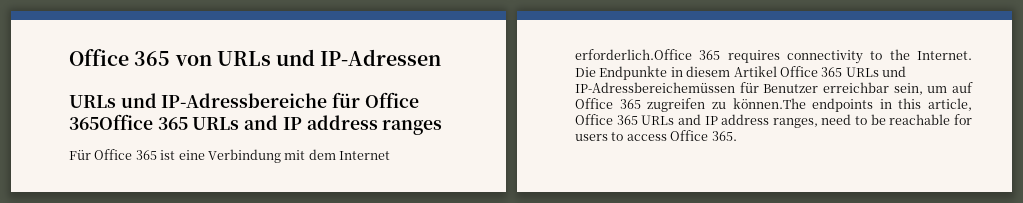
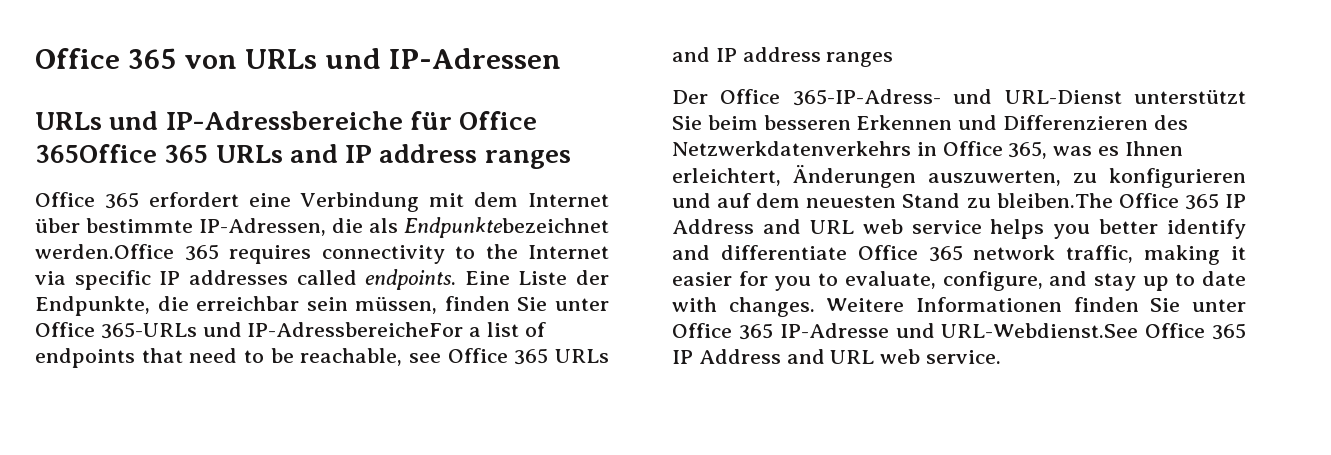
- Für Office 365 ist eine Verbindung mit dem Internet erforderlich.Office 365 requires connectivity to the Internet. Die Endpunkte in diesem Artikel Office 365 URLs und IP-Adressbereichemüssen für Benutzer erreichbar sein, um auf Office 365 zugreifen zu können.The endpoints in this article, Office 365 URLs and IP address ranges, need to be reachable for users to access Office 365.
+ Office 365 erfordert eine Verbindung mit dem Internet über bestimmte IP-Adressen, die als Endpunktebezeichnet werden.Office 365 requires connectivity to the Internet via specific IP addresses called endpoints. Eine Liste der Endpunkte, die erreichbar sein müssen, finden Sie unter Office 365-URLs und IP-AdressbereicheFor a list of endpoints that need to be reachable, see Office 365 URLs and IP address ranges
+ Der Office 365-IP-Adress- und URL-Dienst unterstützt Sie beim besseren Erkennen und Differenzieren des Netzwerkdatenverkehrs in Office 365, was es Ihnen erleichtert, Änderungen auszuwerten, zu konfigurieren und auf dem neuesten Stand zu bleiben.The Office 365 IP Address and URL web service helps you better identify and differentiate Office 365 network traffic, making it easier for you to evaluate, configure, and stay up to date with changes. Weitere Informationen finden Sie unter Office 365 IP-Adresse und URL-Webdienst.See Office 365 IP Address and URL web service.

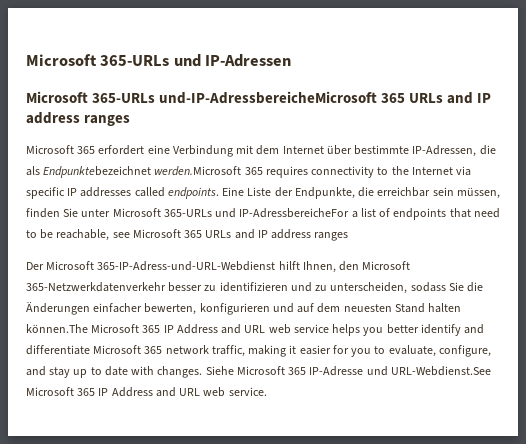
- Office 365 von URLs und IP-Adressen
- URLs und IP-Adressbereiche für Office 365Office 365 URLs and IP address ranges
- Office 365 erfordert eine Verbindung mit dem Internet über bestimmte IP-Adressen, die als Endpunktebezeichnet werden.Office 365 requires connectivity to the Internet via specific IP addresses called endpoints.
+ Microsoft 365-URLs und IP-Adressen
+ Microsoft 365-URLs und-IP-AdressbereicheMicrosoft 365 URLs and IP address ranges
+ Microsoft 365 erfordert eine Verbindung mit dem Internet über bestimmte IP-Adressen, die als Endpunktebezeichnet werden.Microsoft 365 requires connectivity to the Internet via specific IP addresses called endpoints.
- Eine Liste der Endpunkte, die erreichbar sein müssen, finden Sie unter Office 365-URLs und IP-AdressbereicheFor a list of endpoints that need to be reachable, see Office 365 URLs and IP address ranges
+ Eine Liste der Endpunkte, die erreichbar sein müssen, finden Sie unter Microsoft 365-URLs und IP-AdressbereicheFor a list of endpoints that need to be reachable, see Microsoft 365 URLs and IP address ranges
- Der Office 365-IP-Adress- und URL-Dienst unterstützt Sie beim besseren Erkennen und Differenzieren des Netzwerkdatenverkehrs in Office 365, was es Ihnen erleichtert, Änderungen auszuwerten, zu konfigurieren und auf dem neuesten Stand zu bleiben.The Office 365 IP Address and URL web service helps you better identify and differentiate Office 365 network traffic, making it easier for you to evaluate, configure, and stay up to date with changes.
+ Der Microsoft 365-IP-Adress-und-URL-Webdienst hilft Ihnen, den Microsoft 365-Netzwerkdatenverkehr besser zu identifizieren und zu unterscheiden, sodass Sie die Änderungen einfacher bewerten, konfigurieren und auf dem neuesten Stand halten können.The Microsoft 365 IP Address and URL web service helps you better identify and differentiate Microsoft 365 network traffic, making it easier for you to evaluate, configure, and stay up to date with changes.
- Weitere Informationen finden Sie unter Office 365 IP-Adresse und URL-Webdienst.See Office 365 IP Address and URL web service.
+ Siehe Microsoft 365 IP-Adresse und URL-Webdienst.See Microsoft 365 IP Address and URL web service.

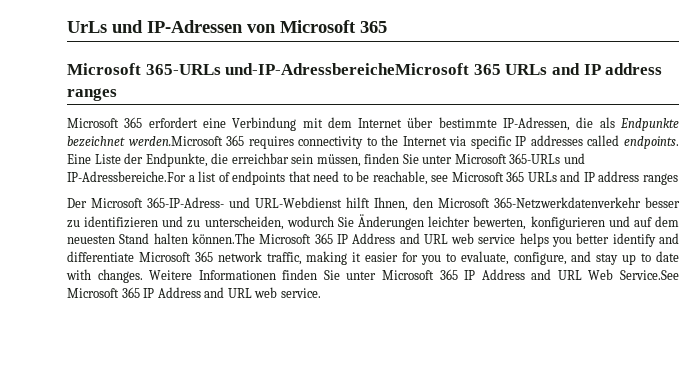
- Microsoft 365-URLs und IP-Adressen
+ UrLs und IP-Adressen von Microsoft 365
- Microsoft 365 erfordert eine Verbindung mit dem Internet über bestimmte IP-Adressen, die als Endpunktebezeichnet werden.Microsoft 365 requires connectivity to the Internet via specific IP addresses called endpoints.
+ Microsoft 365 erfordert eine Verbindung mit dem Internet über bestimmte IP-Adressen, die als Endpunkte bezeichnet werden.Microsoft 365 requires connectivity to the Internet via specific IP addresses called endpoints.
- Eine Liste der Endpunkte, die erreichbar sein müssen, finden Sie unter Microsoft 365-URLs und IP-AdressbereicheFor a list of endpoints that need to be reachable, see Microsoft 365 URLs and IP address ranges
+ Eine Liste der Endpunkte, die erreichbar sein müssen, finden Sie unter Microsoft 365-URLs und IP-Adressbereiche.For a list of endpoints that need to be reachable, see Microsoft 365 URLs and IP address ranges
- Der Microsoft 365-IP-Adress-und-URL-Webdienst hilft Ihnen, den Microsoft 365-Netzwerkdatenverkehr besser zu identifizieren und zu unterscheiden, sodass Sie die Änderungen einfacher bewerten, konfigurieren und auf dem neuesten Stand halten können.The Microsoft 365 IP Address and URL web service helps you better identify and differentiate Microsoft 365 network traffic, making it easier for you to evaluate, configure, and stay up to date with changes.
+ Der Microsoft 365-IP-Adress- und URL-Webdienst hilft Ihnen, den Microsoft 365-Netzwerkdatenverkehr besser zu identifizieren und zu unterscheiden, wodurch Sie Änderungen leichter bewerten, konfigurieren und auf dem neuesten Stand halten können.The Microsoft 365 IP Address and URL web service helps you better identify and differentiate Microsoft 365 network traffic, making it easier for you to evaluate, configure, and stay up to date with changes.
- Siehe Microsoft 365 IP-Adresse und URL-Webdienst.See Microsoft 365 IP Address and URL web service.
+ Weitere Informationen finden Sie unter Microsoft 365 IP Address and URL Web Service.See Microsoft 365 IP Address and URL web service.

